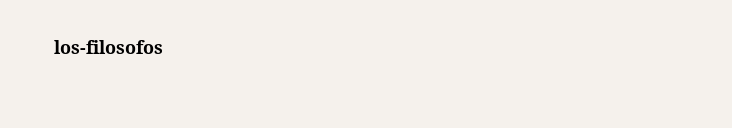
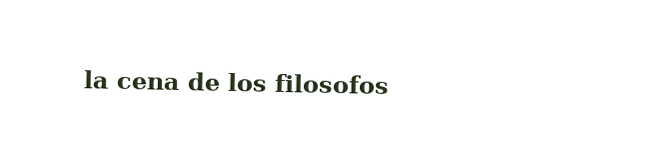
- los-filosofos
+ la cena de los filosofos

